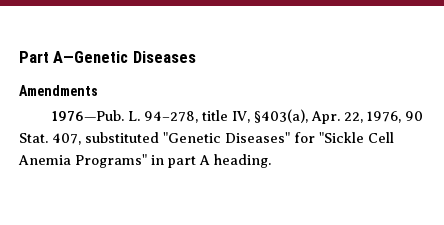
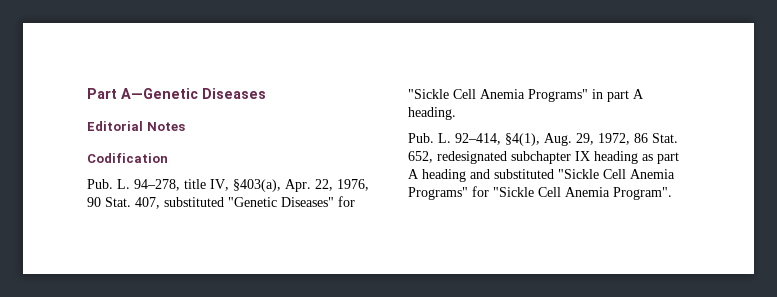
- Amendments
- 1976—Pub. L. 94–278, title IV, §403(a), Apr. 22, 1976, 90 Stat.
+ Editorial Notes
+ Codification
+ Pub. L. 94–278, title IV, §403(a), Apr. 22, 1976, 90 Stat.
+ Pub. L. 92–414, §4(1), Aug. 29, 1972, 86 Stat. 652, redesignated subchapter IX heading as part A heading and substituted "Sickle Cell Anemia Programs" for "Sickle Cell Anemia Program".

